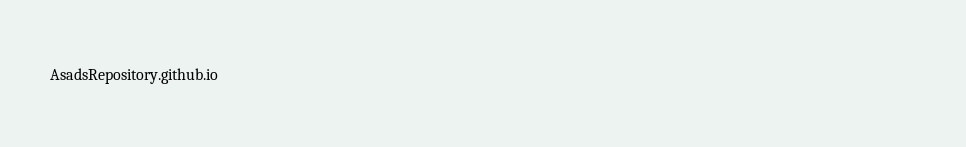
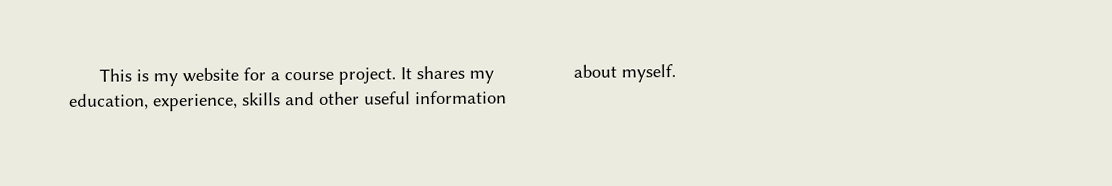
- AsadsRepository.github.io
+ This is my website for a course project. It shares my education, experience, skills and other useful information about myself.

